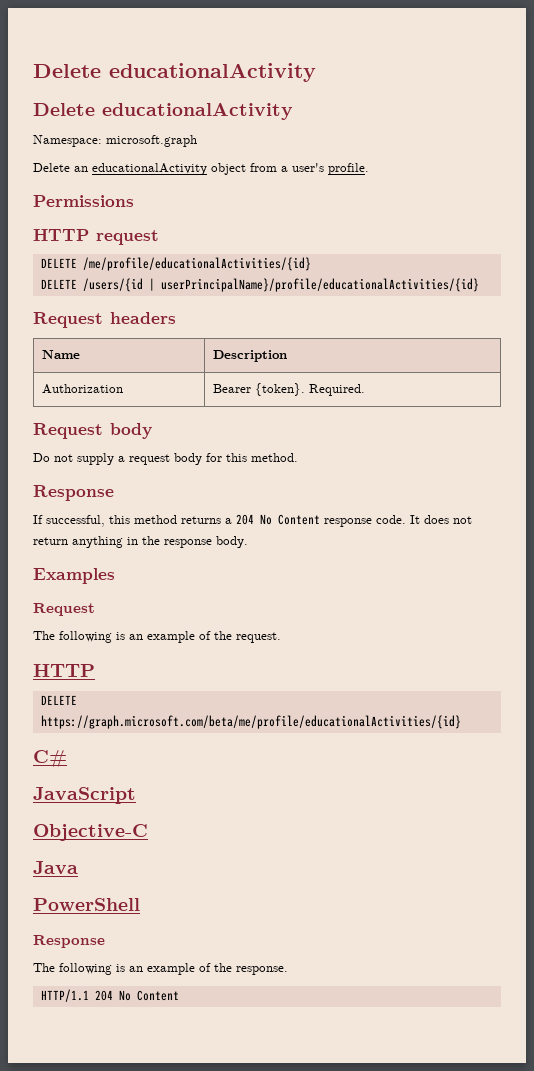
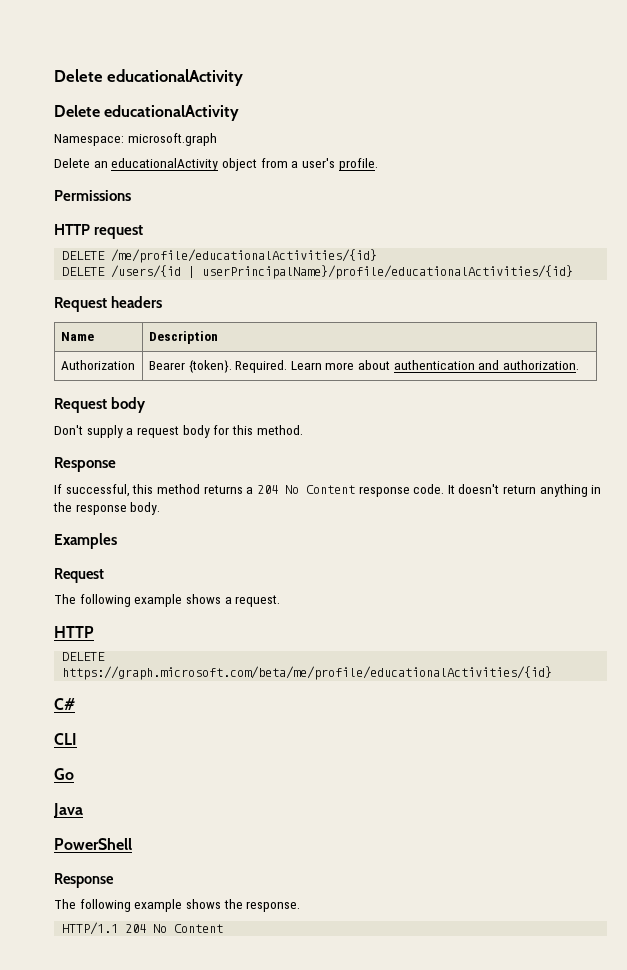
- Authorization | Bearer {token}. Required.
+ Authorization | Bearer {token}. Required. Learn more about authentication and authorization.
- Do not supply a request body for this method.
+ Don't supply a request body for this method.
- It does not return anything in the response body.
+ It doesn't return anything in the response body.
- The following is an example of the request.
+ The following example shows a request.
- JavaScript
- Objective-C
+ CLI
+ Go
- The following is an example of the response.
+ The following example shows the response.

